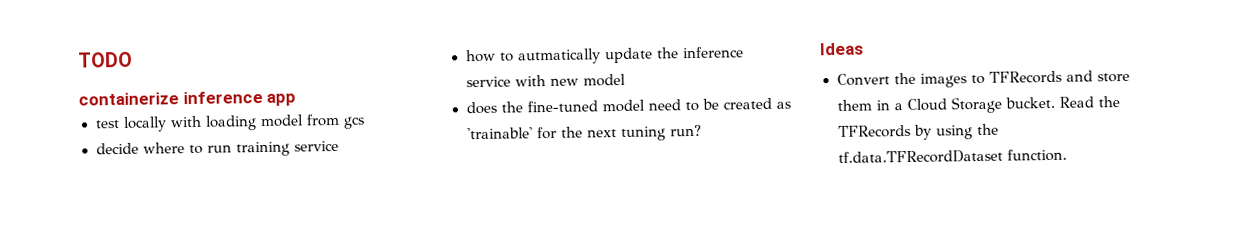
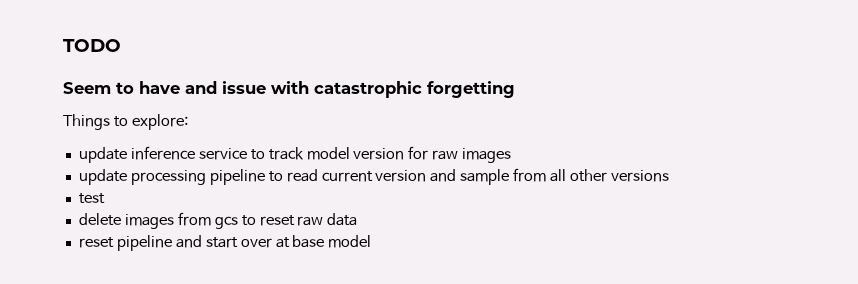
- containerize inference app
- test locally with loading model from gcs
- decide where to run training service
- how to autmatically update the inference service with new model
- does the fine-tuned model need to be created as 'trainable' for the next tuning run?
- Ideas
- Convert the images to TFRecords and store them in a Cloud Storage bucket. Read the TFRecords by using the tf.data.TFRecordDataset function.
+ Seem to have and issue with catastrophic forgetting
+ Things to explore:
+ update inference service to track model version for raw images
+ update processing pipeline to read current version and sample from all other versions
+ test
+ delete images from gcs to reset raw data
+ reset pipeline and start over at base model

